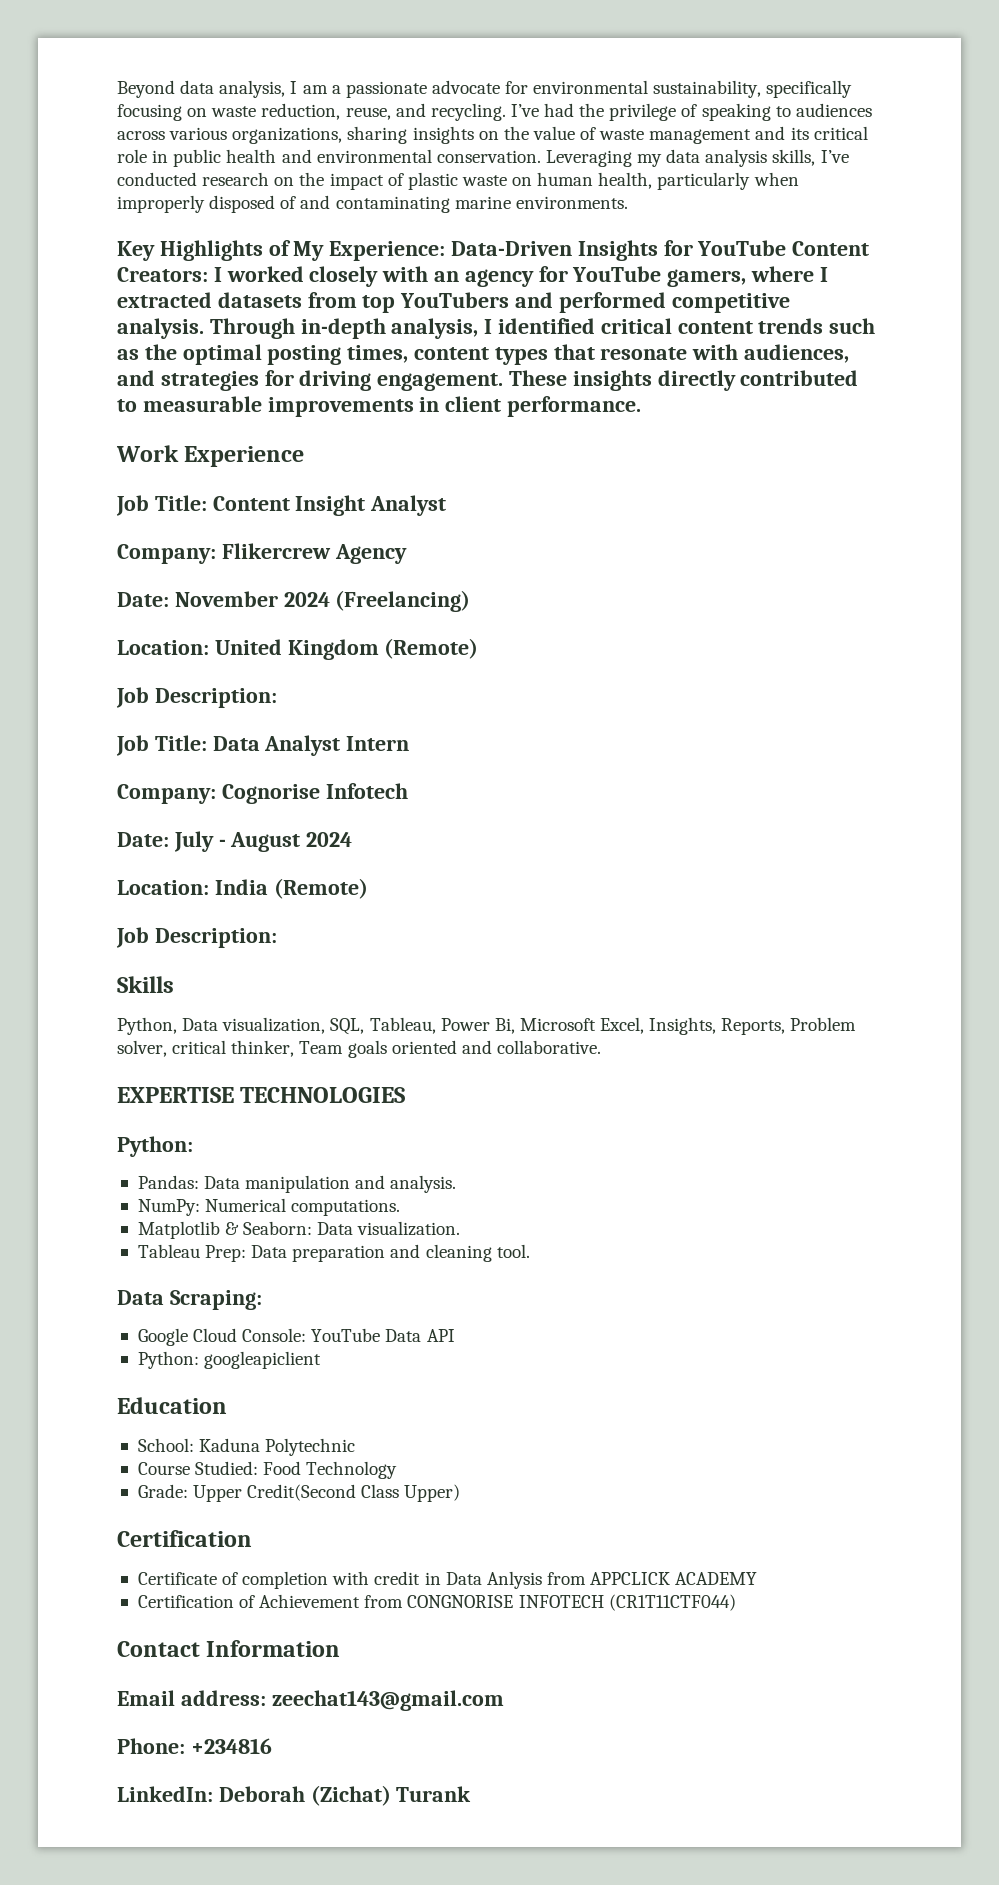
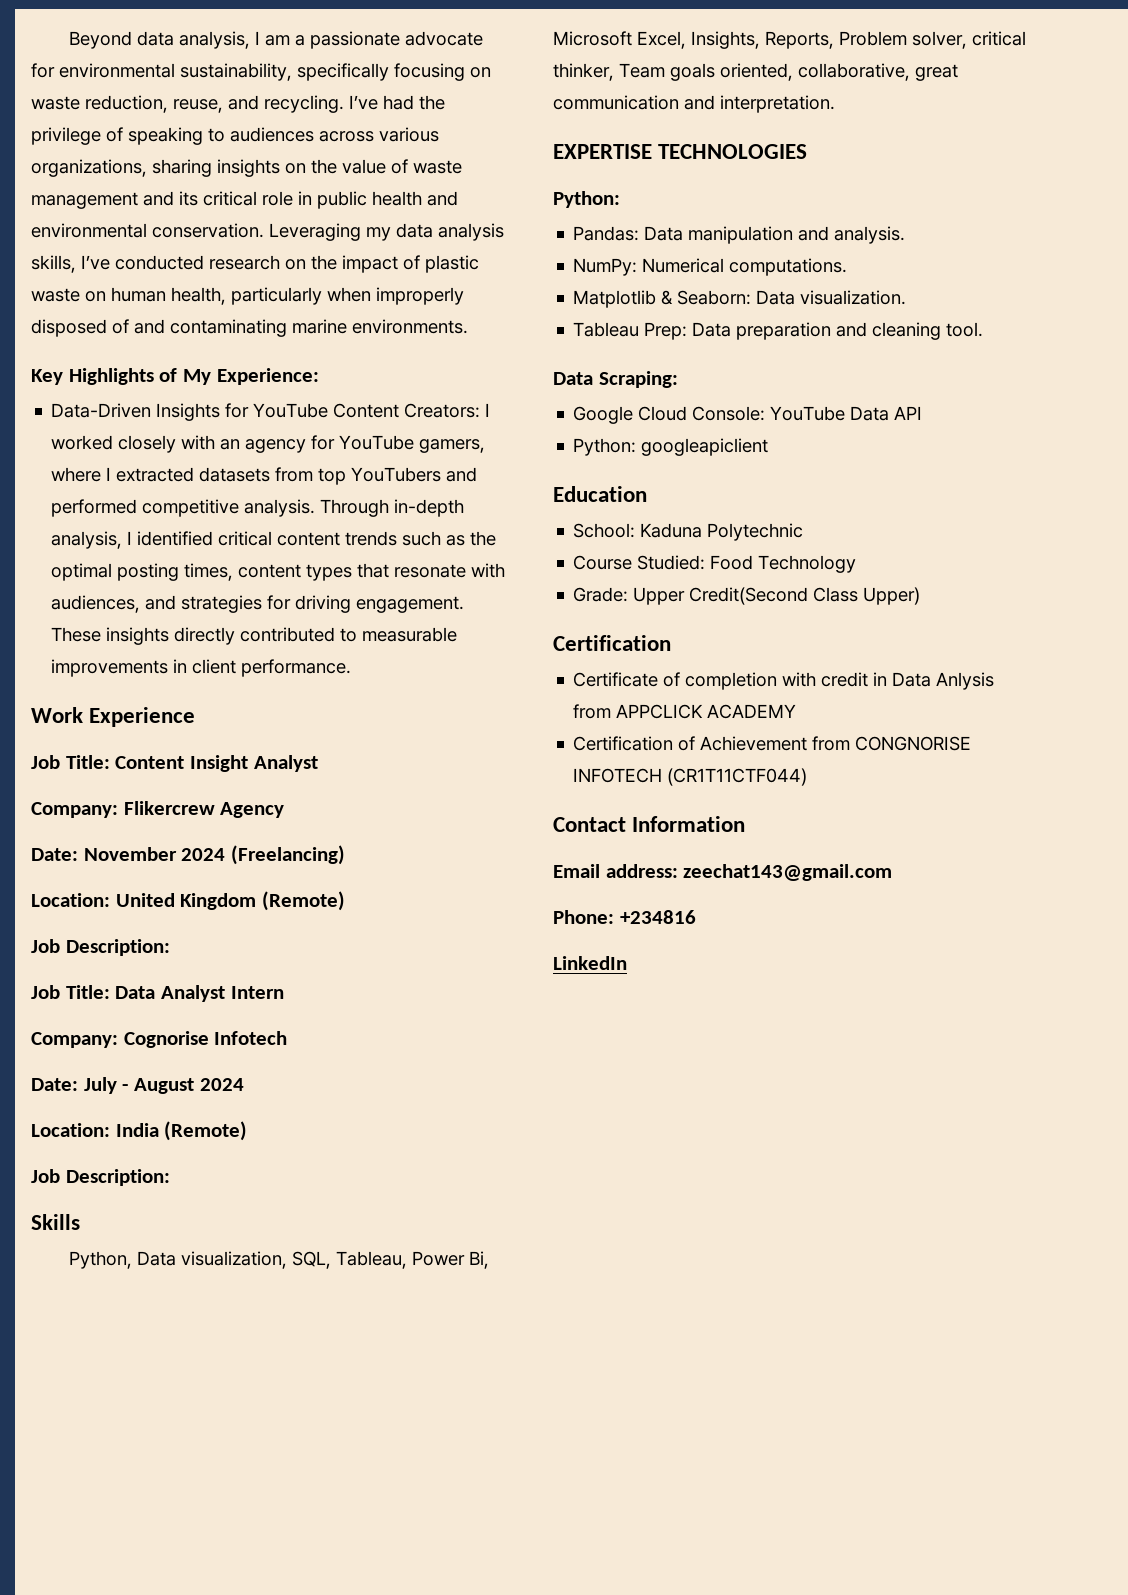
- Key Highlights of My Experience: Data-Driven Insights for YouTube Content Creators: I worked closely with an agency for YouTube gamers, where I extracted datasets from top YouTubers and performed competitive analysis.
+ Key Highlights of My Experience:
+ Data-Driven Insights for YouTube Content Creators: I worked closely with an agency for YouTube gamers, where I extracted datasets from top YouTubers and performed competitive analysis.
- Python, Data visualization, SQL, Tableau, Power Bi, Microsoft Excel, Insights, Reports, Problem solver, critical thinker, Team goals oriented and collaborative.
+ Python, Data visualization, SQL, Tableau, Power Bi, Microsoft Excel, Insights, Reports, Problem solver, critical thinker, Team goals oriented, collaborative, great communication and interpretation.
- LinkedIn: Deborah (Zichat) Turank
+ LinkedIn

